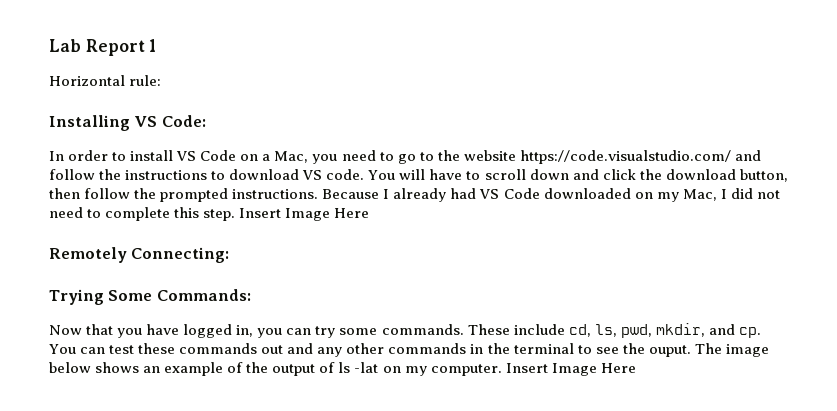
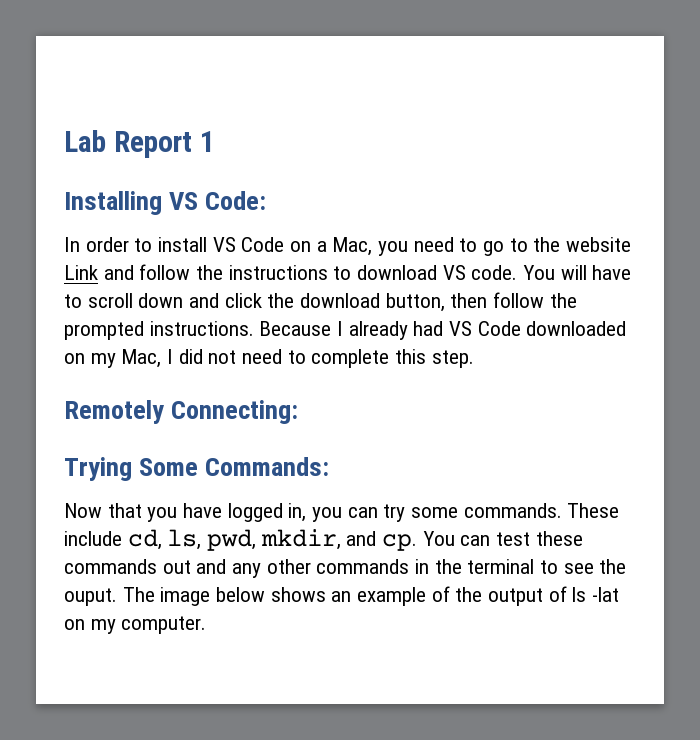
- Horizontal rule:
- In order to install VS Code on a Mac, you need to go to the website https://code.visualstudio.com/ and follow the instructions to download VS code.
+ In order to install VS Code on a Mac, you need to go to the website Link and follow the instructions to download VS code.
- Because I already had VS Code downloaded on my Mac, I did not need to complete this step. Insert Image Here
+ Because I already had VS Code downloaded on my Mac, I did not need to complete this step.
- The image below shows an example of the output of ls -lat on my computer. Insert Image Here
+ The image below shows an example of the output of ls -lat on my computer.

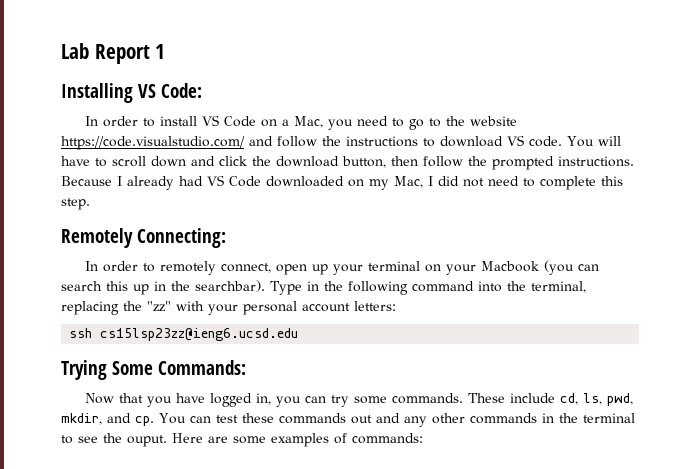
- In order to install VS Code on a Mac, you need to go to the website Link and follow the instructions to download VS code.
+ In order to install VS Code on a Mac, you need to go to the website https://code.visualstudio.com/ and follow the instructions to download VS code.
+ In order to remotely connect, open up your terminal on your Macbook (you can search this up in the searchbar). Type in the following command into the terminal, replacing the "zz" with your personal account letters:
+ ssh cs15lsp23zz@ieng6.ucsd.edu
- The image below shows an example of the output of ls -lat on my computer.
+ Here are some examples of commands:

